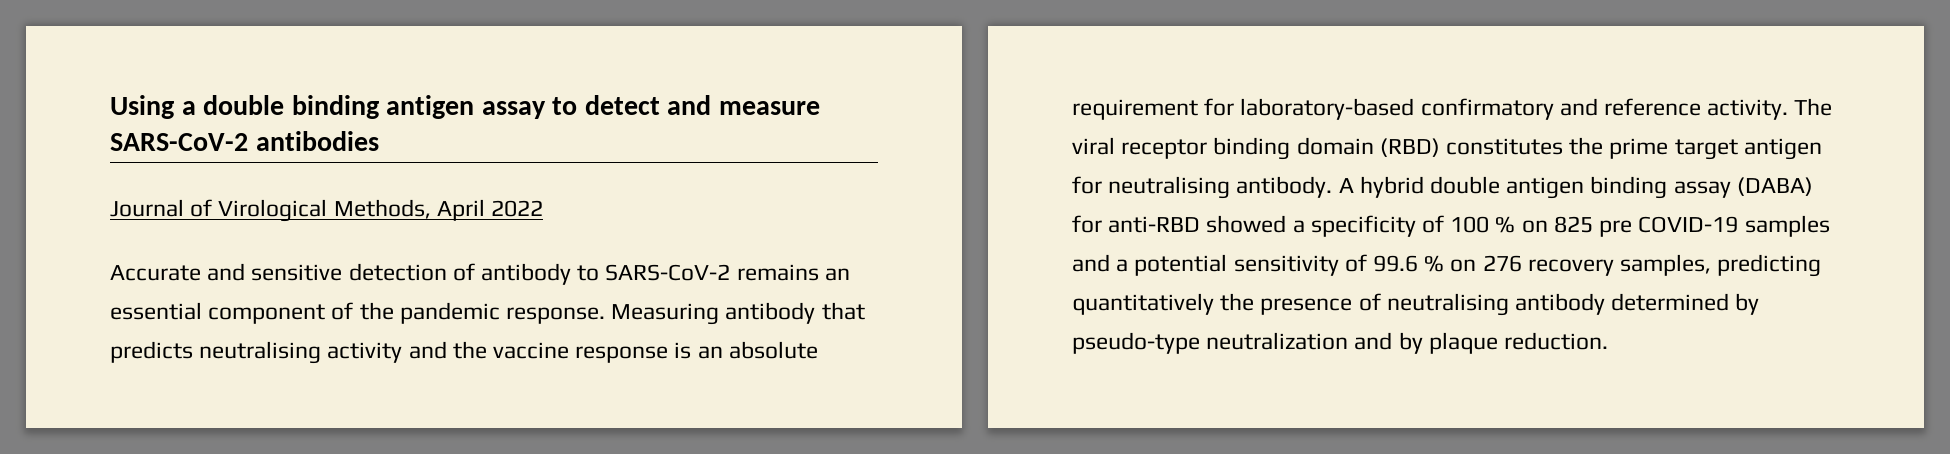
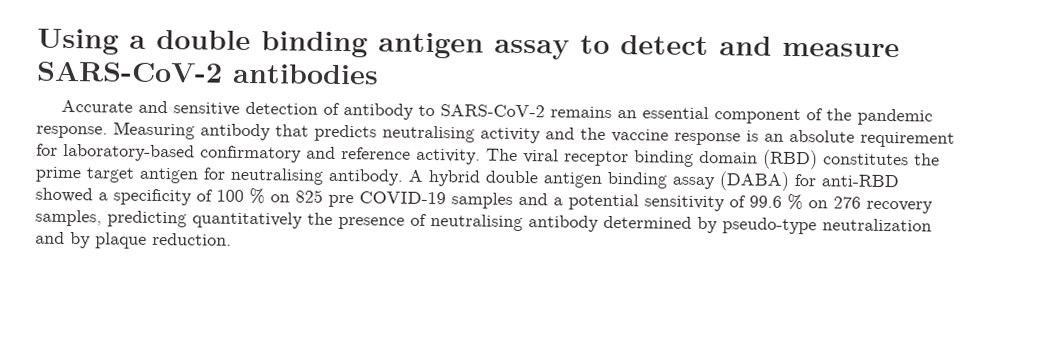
- Journal of Virological Methods, April 2022

